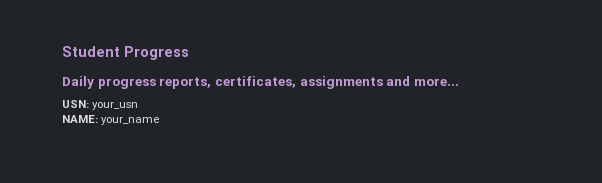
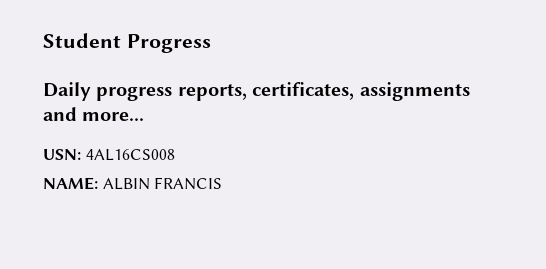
- USN: your_usn
+ USN: 4AL16CS008
- NAME: your_name
+ NAME: ALBIN FRANCIS

